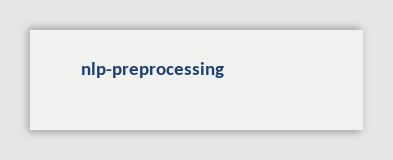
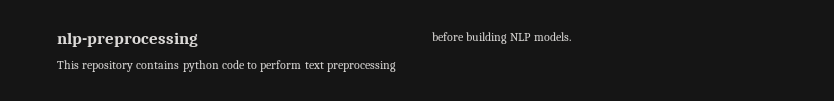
+ This repository contains python code to perform text preprocessing before building NLP models.

